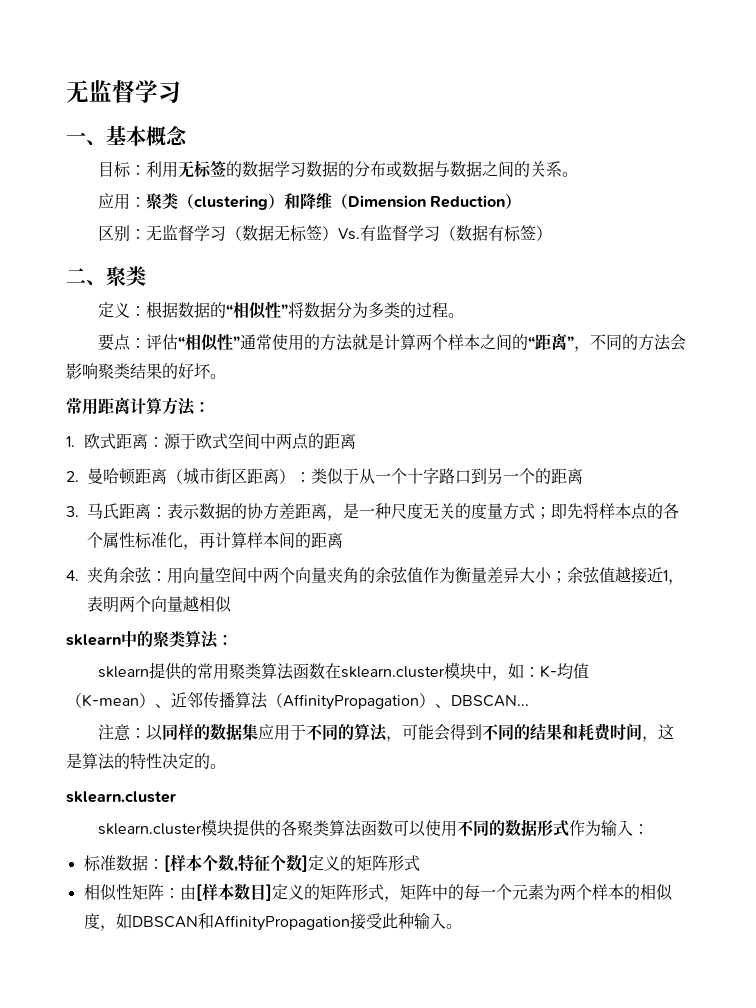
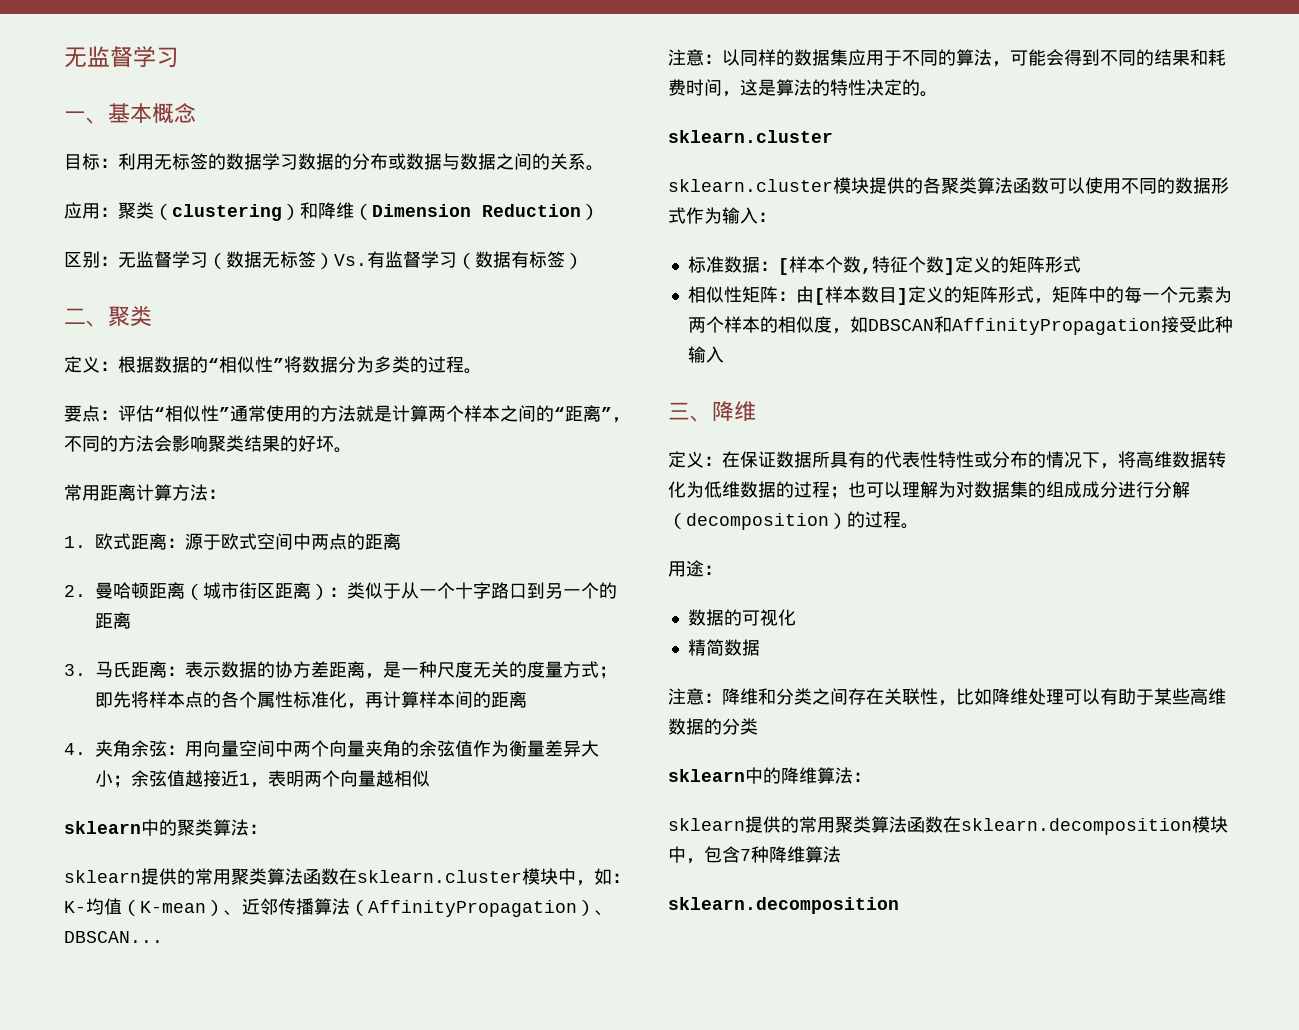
- 相似性矩阵：由[样本数目]定义的矩阵形式，矩阵中的每一个元素为两个样本的相似度，如DBSCAN和AffinityPropagation接受此种输入。
+ 相似性矩阵：由[样本数目]定义的矩阵形式，矩阵中的每一个元素为两个样本的相似度，如DBSCAN和AffinityPropagation接受此种输入
+ 三、降维
+ 定义：在保证数据所具有的代表性特性或分布的情况下，将高维数据转化为低维数据的过程；也可以理解为对数据集的组成成分进行分解（decomposition）的过程。
+ 用途：
+ 数据的可视化
+ 精简数据
+ 注意：降维和分类之间存在关联性，比如降维处理可以有助于某些高维数据的分类
+ sklearn中的降维算法：
+ sklearn提供的常用聚类算法函数在sklearn.decomposition模块中，包含7种降维算法
+ sklearn.decomposition

